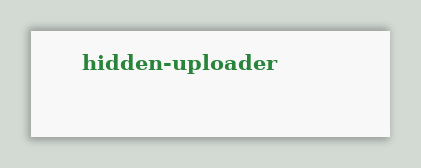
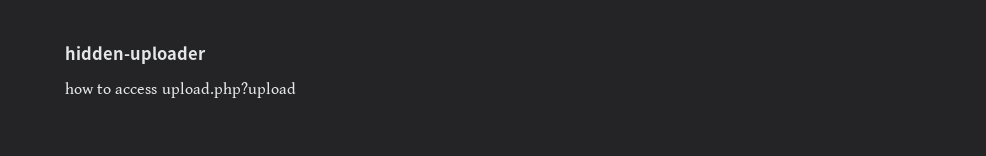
+ how to access upload.php?upload

